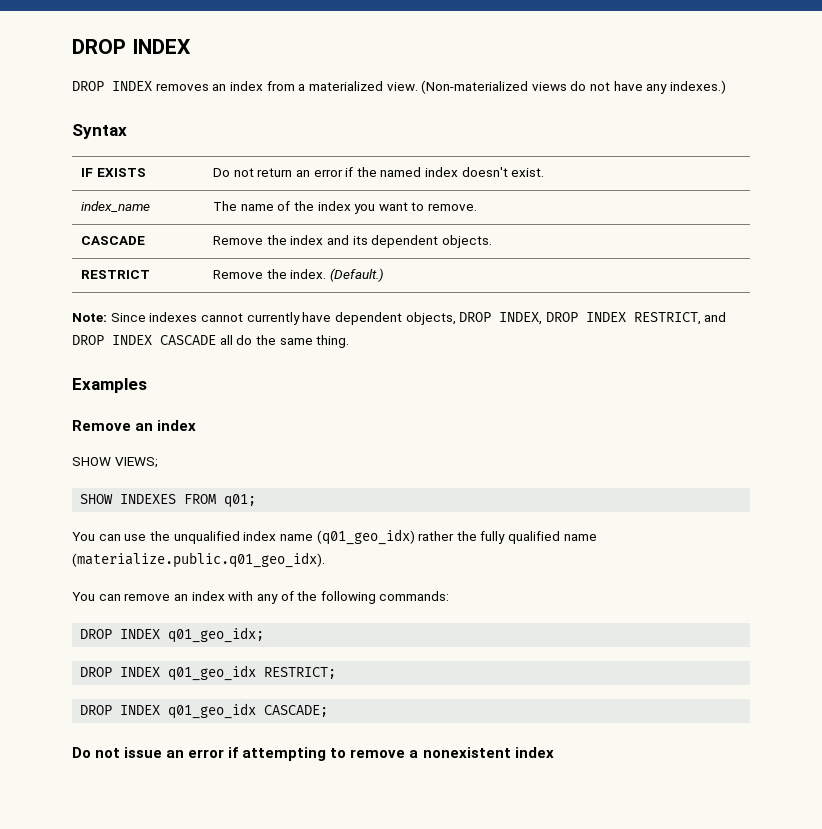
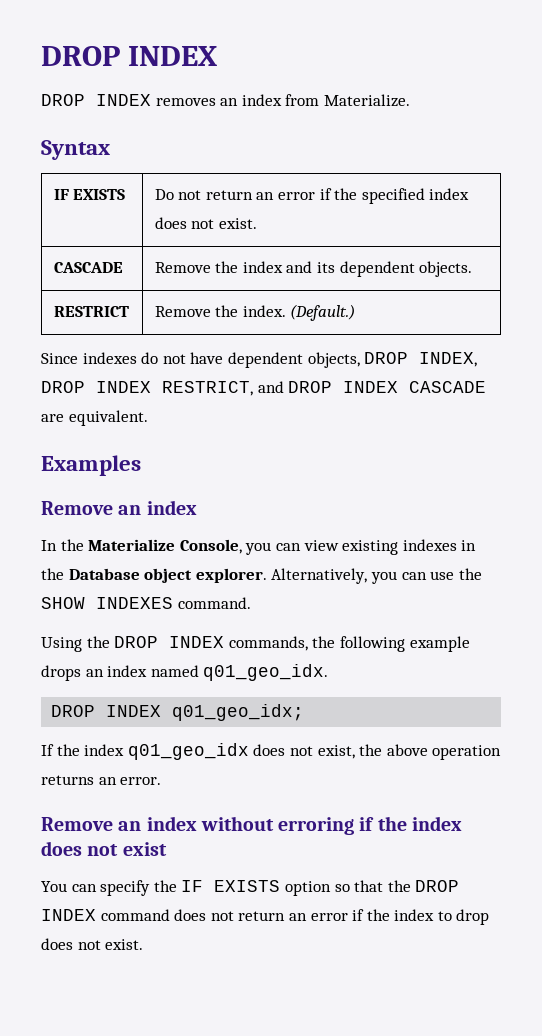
- DROP INDEX removes an index from a materialized view. (Non-materialized views do not have any indexes.)
+ DROP INDEX removes an index from Materialize.
- IF EXISTS | Do not return an error if the named index doesn't exist.
- index_name | The name of the index you want to remove.
+ IF EXISTS | Do not return an error if the specified index does not exist.
- Note: Since indexes cannot currently have dependent objects, DROP INDEX, DROP INDEX RESTRICT, and DROP INDEX CASCADE all do the same thing.
+ Since indexes do not have dependent objects, DROP INDEX, DROP INDEX RESTRICT, and DROP INDEX CASCADE are equivalent.
- SHOW VIEWS;
- SHOW INDEXES FROM q01;
- You can use the unqualified index name (q01_geo_idx) rather the fully qualified name (materialize.public.q01_geo_idx).
- You can remove an index with any of the following commands:
+ In the Materialize Console, you can view existing indexes in the Database object explorer. Alternatively, you can use the SHOW INDEXES command.
+ Using the DROP INDEX commands, the following example drops an index named q01_geo_idx.
  DROP INDEX q01_geo_idx;
- DROP INDEX q01_geo_idx RESTRICT;
- DROP INDEX q01_geo_idx CASCADE;
- Do not issue an error if attempting to remove a nonexistent index
+ If the index q01_geo_idx does not exist, the above operation returns an error.
+ Remove an index without erroring if the index does not exist
+ You can specify the IF EXISTS option so that the DROP INDEX command does not return an error if the index to drop does not exist.

